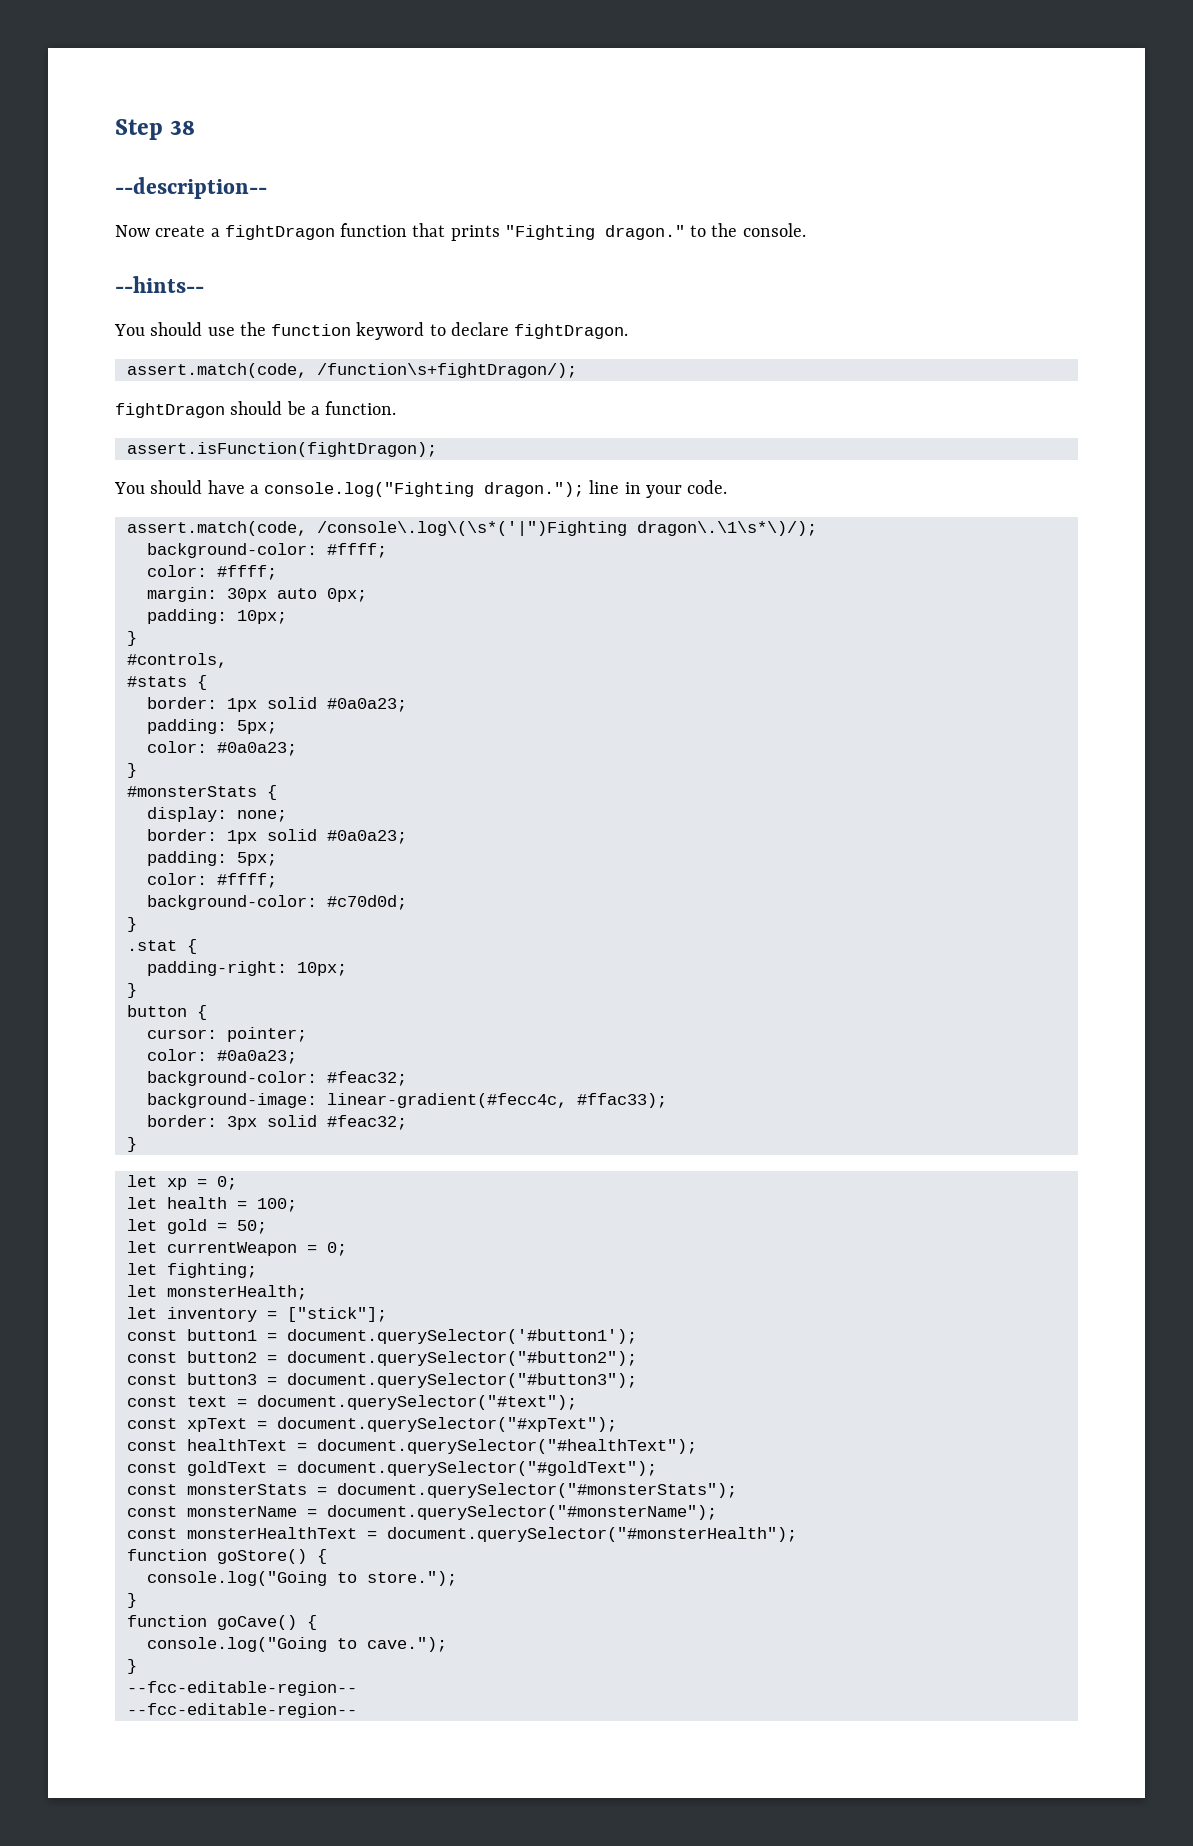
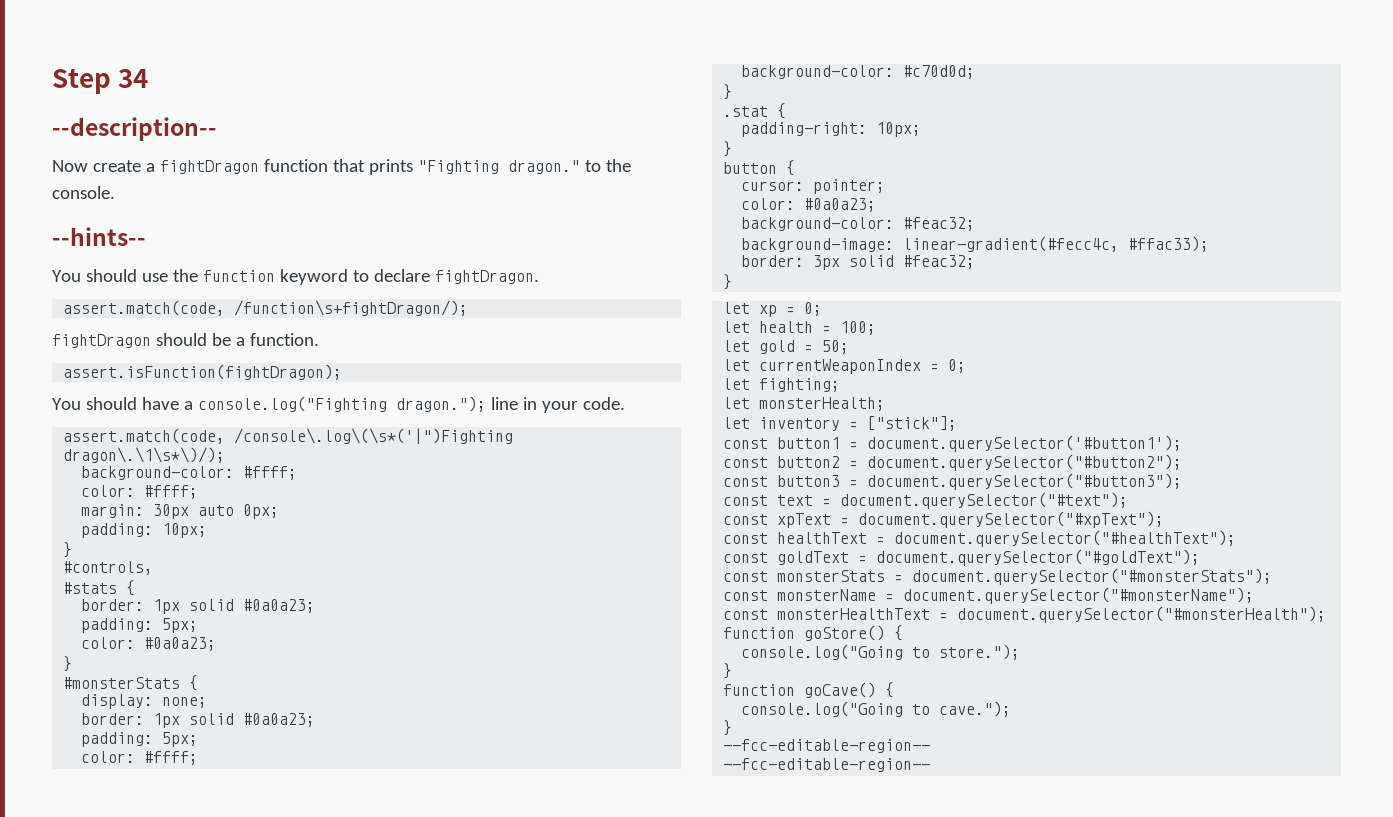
- Step 38
+ Step 34
- let currentWeapon = 0;
+ let currentWeaponIndex = 0;

